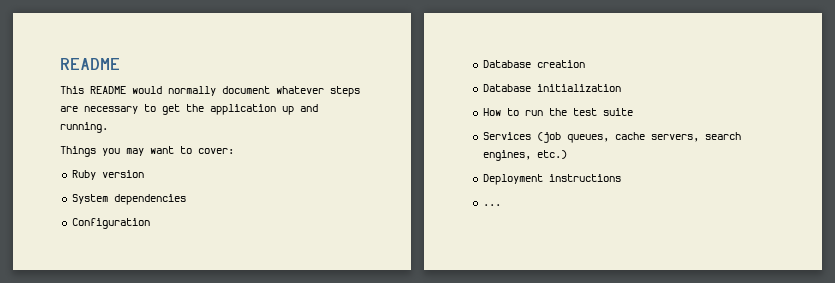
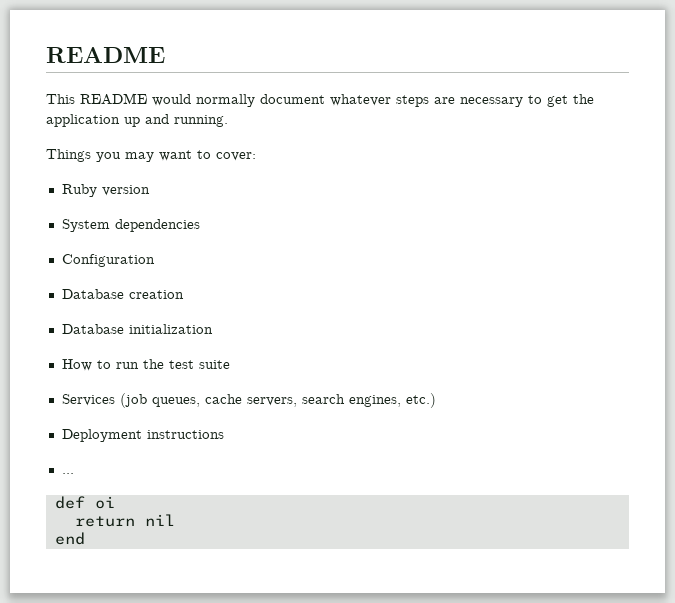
+ def oi
+ return nil
+ end

